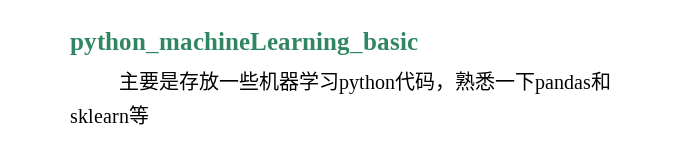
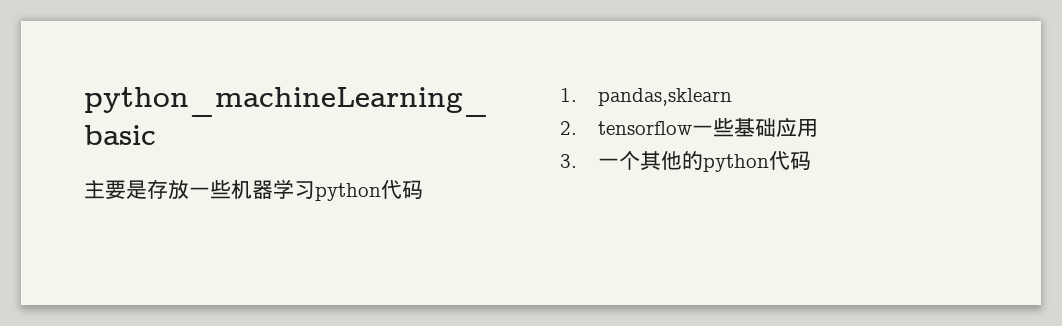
- 主要是存放一些机器学习python代码，熟悉一下pandas和sklearn等
+ 主要是存放一些机器学习python代码
+ 1. pandas,sklearn
+ 2. tensorflow一些基础应用
+ 3.一个其他的python代码

